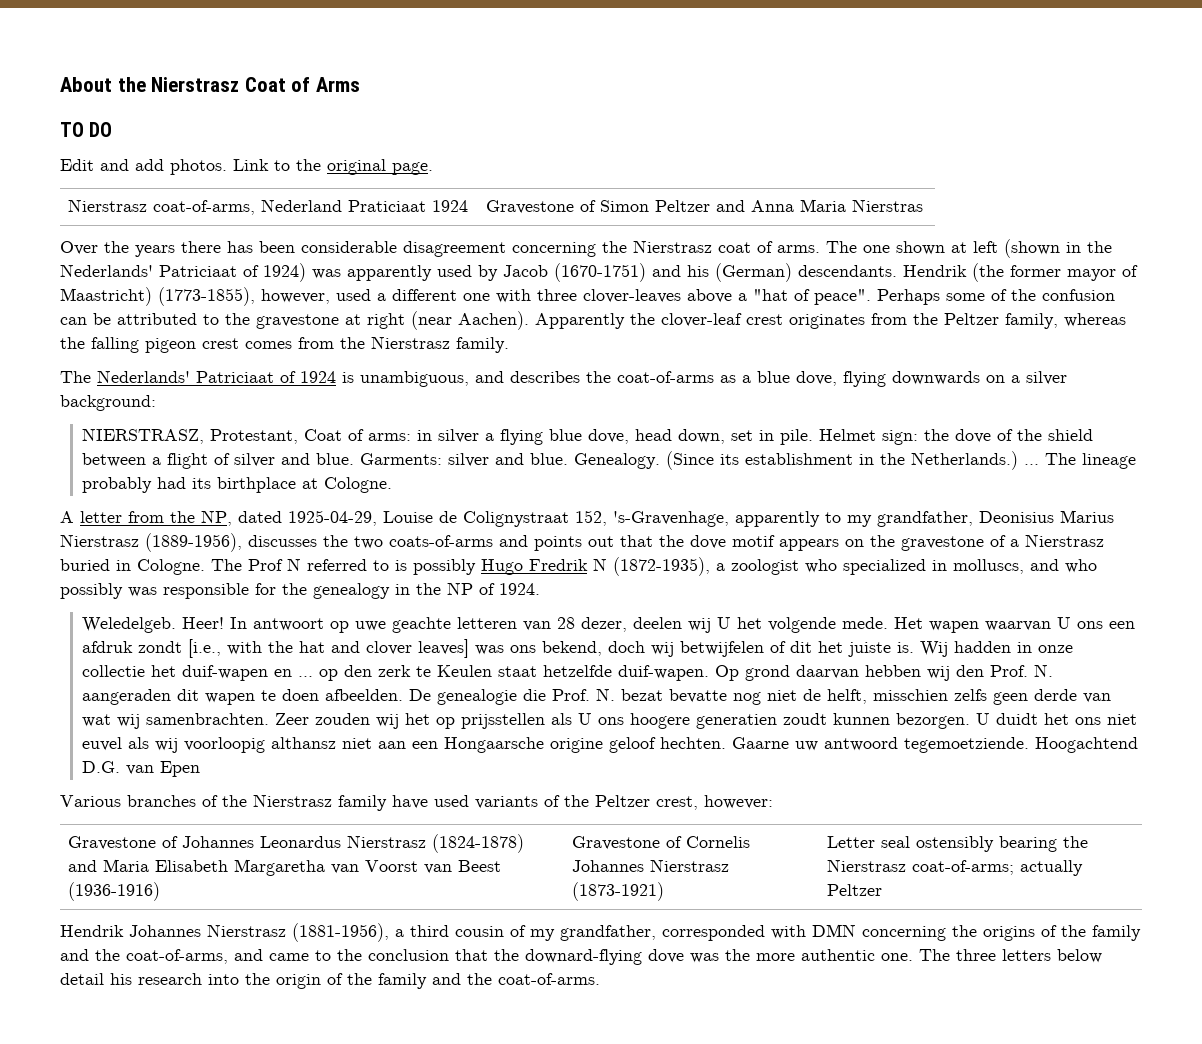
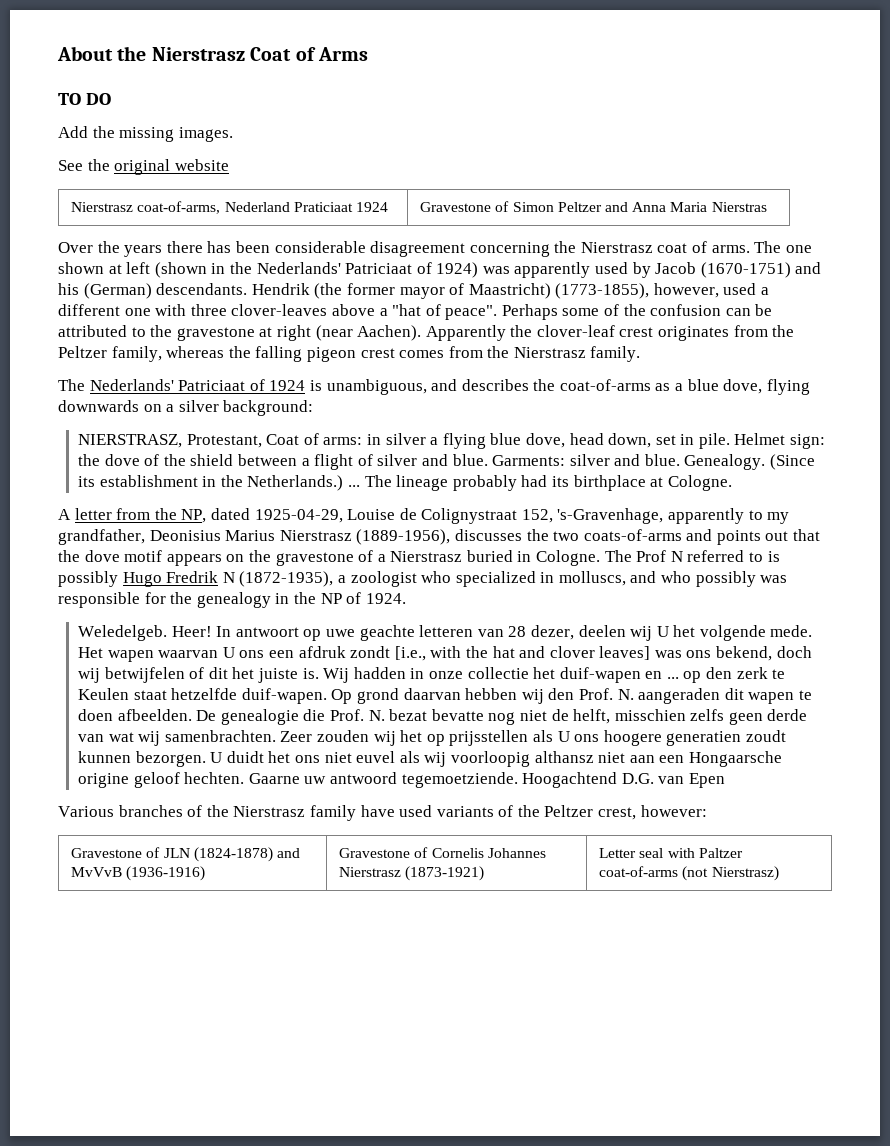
- Edit and add photos. Link to the original page.
+ Add the missing images.
+ See the original website
- Gravestone of Johannes Leonardus Nierstrasz (1824-1878) and Maria Elisabeth Margaretha van Voorst van Beest (1936-1916) | Gravestone of Cornelis Johannes Nierstrasz (1873-1921) | Letter seal ostensibly bearing the Nierstrasz coat-of-arms; actually Peltzer
- Hendrik Johannes Nierstrasz (1881-1956), a third cousin of my grandfather, corresponded with DMN concerning the origins of the family and the coat-of-arms, and came to the conclusion that the downard-flying dove was the more authentic one. The three letters below detail his research into the origin of the family and the coat-of-arms.
+ Gravestone of JLN (1824-1878) and MvVvB (1936-1916) | Gravestone of Cornelis Johannes Nierstrasz (1873-1921) | Letter seal with Paltzer coat-of-arms (not Nierstrasz)

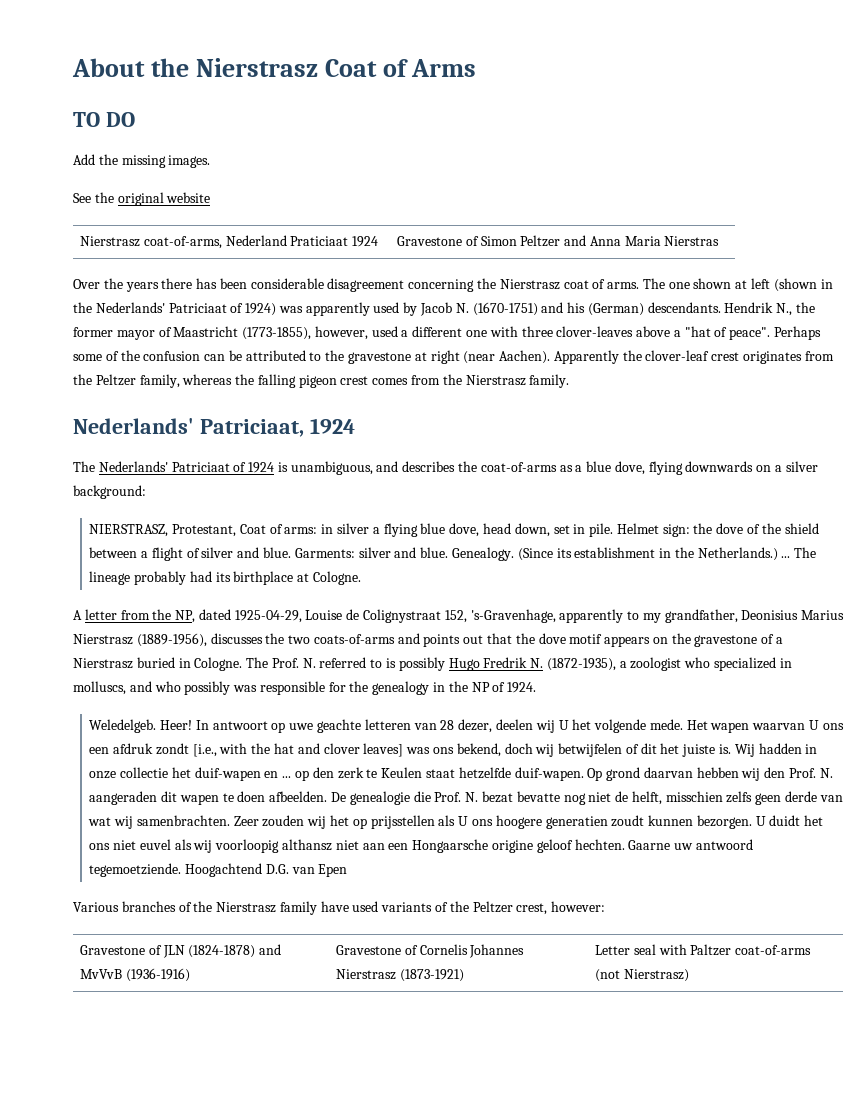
- The one shown at left (shown in the Nederlands' Patriciaat of 1924) was apparently used by Jacob (1670-1751) and his (German) descendants.
+ The one shown at left (shown in the Nederlands' Patriciaat of 1924) was apparently used by Jacob N. (1670-1751) and his (German) descendants.
- Hendrik (the former mayor of Maastricht) (1773-1855), however, used a different one with three clover-leaves above a "hat of peace".
+ Hendrik N., the former mayor of Maastricht (1773-1855), however, used a different one with three clover-leaves above a "hat of peace".
+ Nederlands' Patriciaat, 1924
- The Prof N referred to is possibly Hugo Fredrik N (1872-1935), a zoologist who specialized in molluscs, and who possibly was responsible for the genealogy in the NP of 1924.
+ The Prof. N. referred to is possibly Hugo Fredrik N. (1872-1935), a zoologist who specialized in molluscs, and who possibly was responsible for the genealogy in the NP of 1924.

